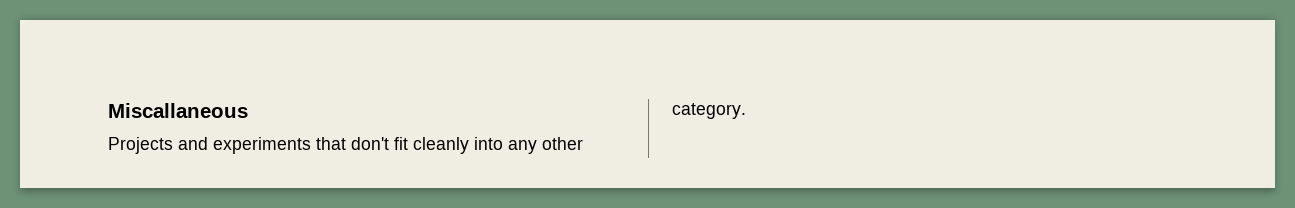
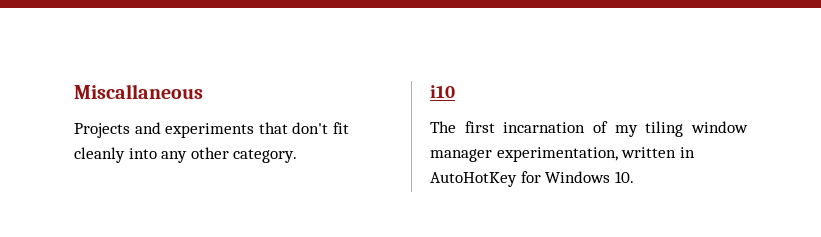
+ i10
+ The first incarnation of my tiling window manager experimentation, written in AutoHotKey for Windows 10.

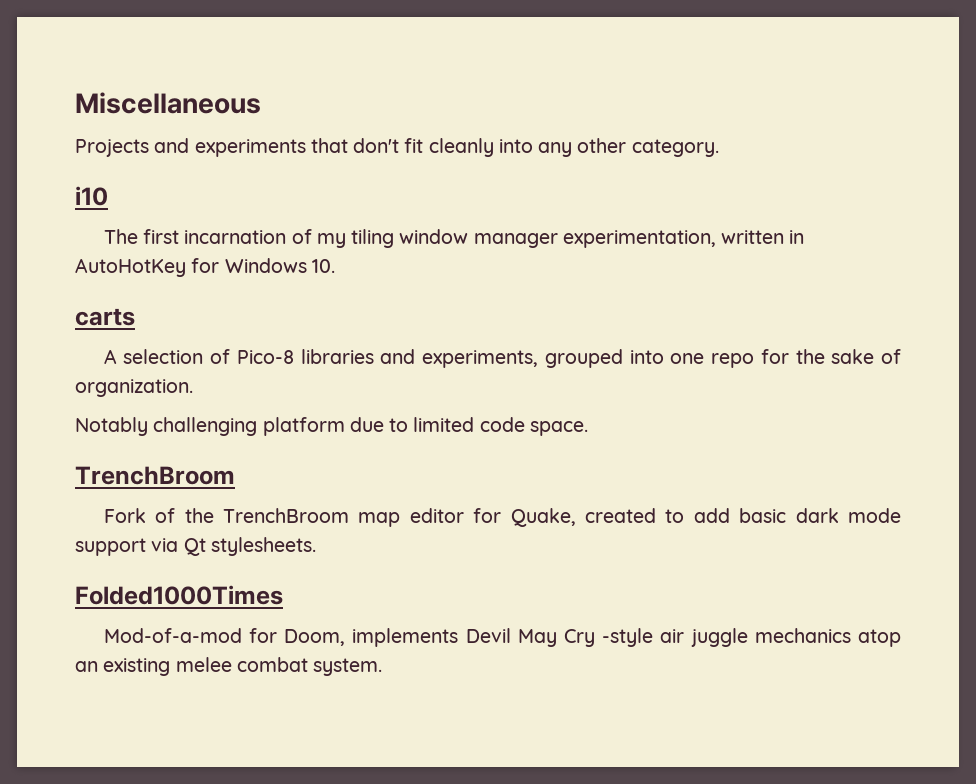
- Miscallaneous
+ Miscellaneous
+ carts
+ A selection of Pico-8 libraries and experiments, grouped into one repo for the sake of organization.
+ Notably challenging platform due to limited code space.
+ TrenchBroom
+ Fork of the TrenchBroom map editor for Quake, created to add basic dark mode support via Qt stylesheets.
+ Folded1000Times
+ Mod-of-a-mod for Doom, implements Devil May Cry -style air juggle mechanics atop an existing melee combat system.

